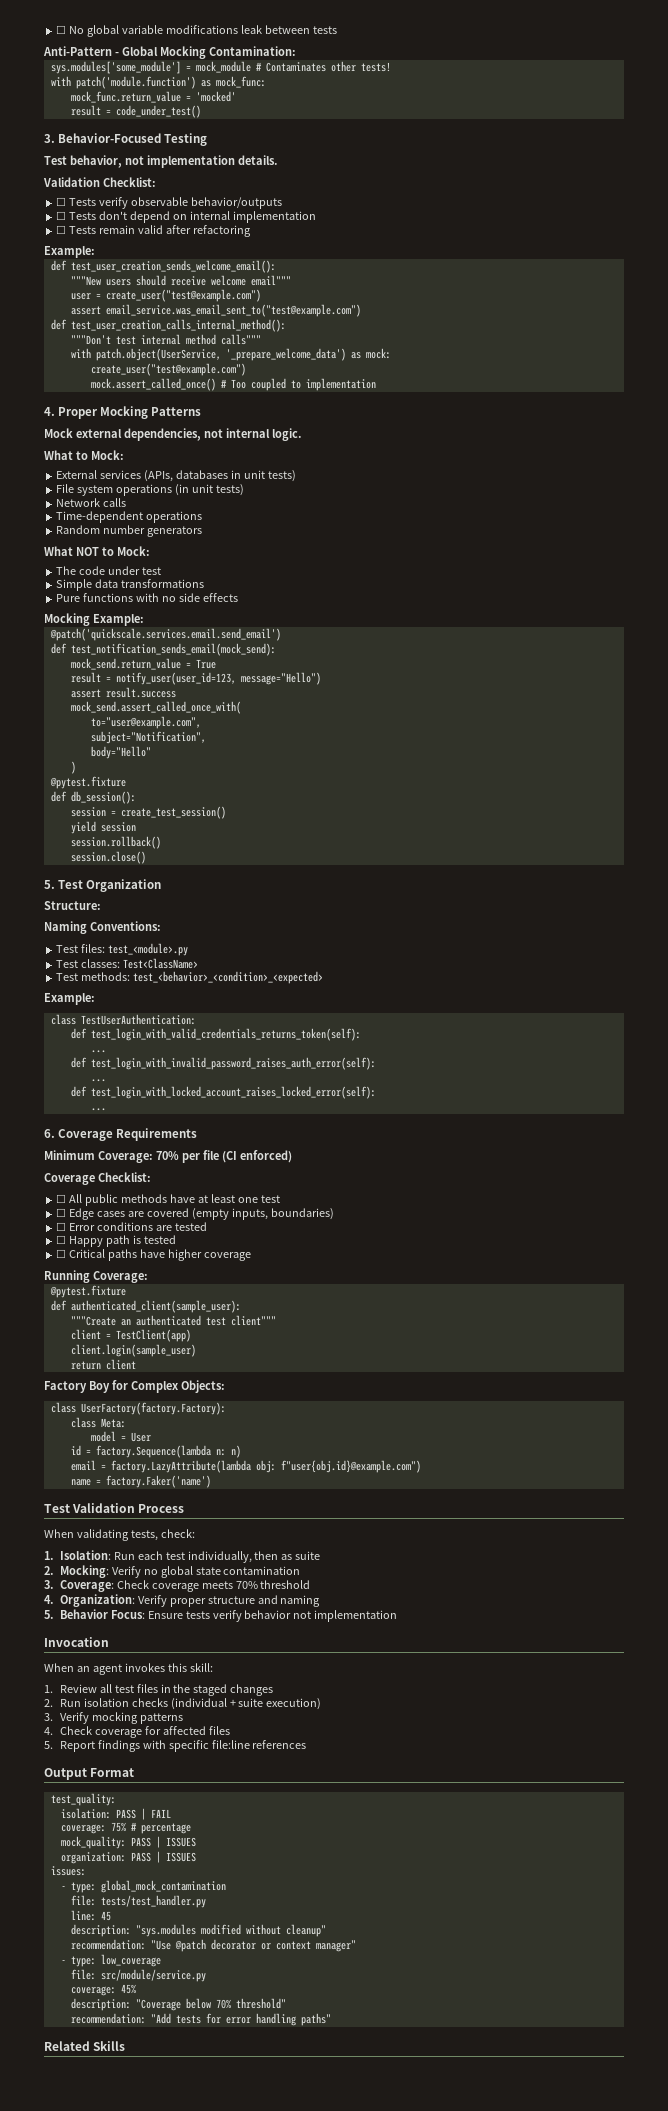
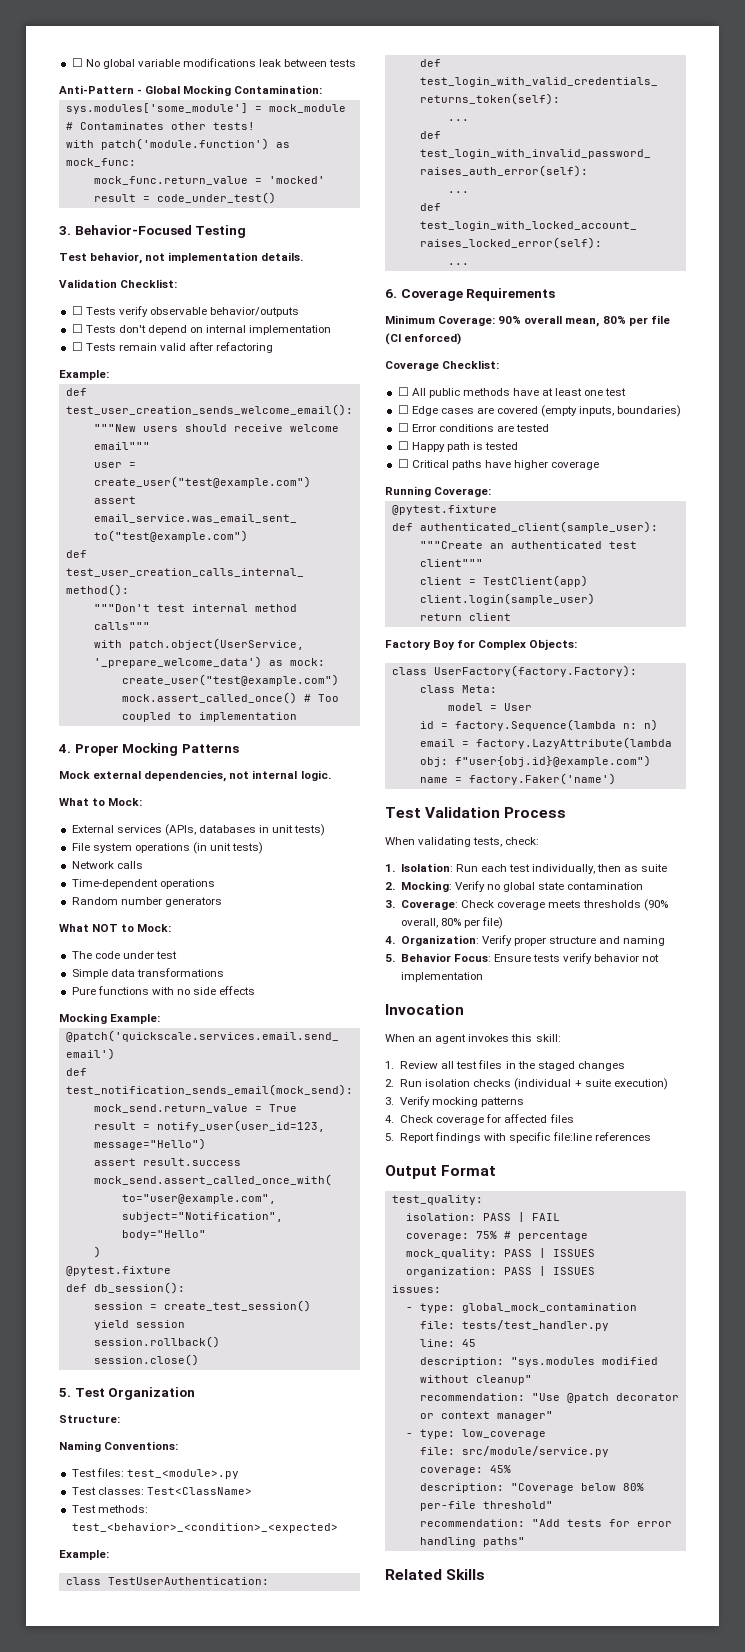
- Minimum Coverage: 70% per file (CI enforced)
+ Minimum Coverage: 90% overall mean, 80% per file (CI enforced)
- 3. Coverage: Check coverage meets 70% threshold
+ 3. Coverage: Check coverage meets thresholds (90% overall, 80% per file)
- description: "Coverage below 70% threshold"
+ description: "Coverage below 80% per-file threshold"

